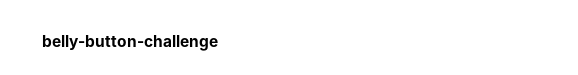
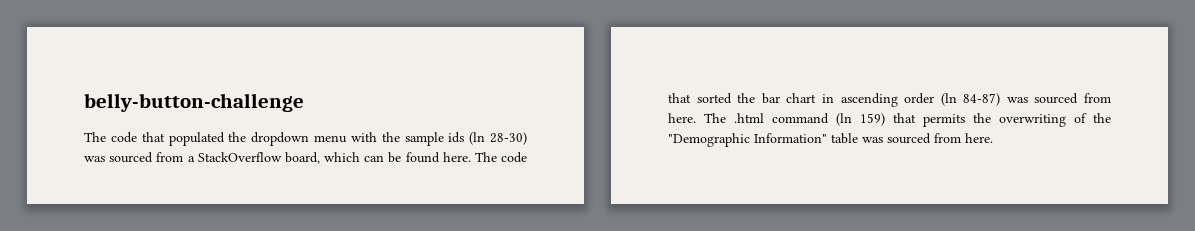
+ The code that populated the dropdown menu with the sample ids (ln 28-30) was sourced from a StackOverflow board, which can be found here. The code that sorted the bar chart in ascending order (ln 84-87) was sourced from here. The .html command (ln 159) that permits the overwriting of the "Demographic Information" table was sourced from here.

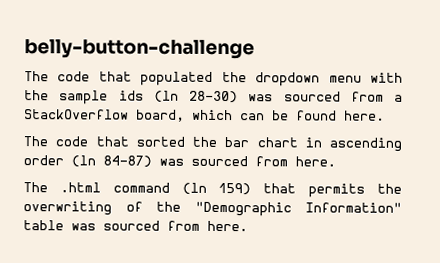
- The code that populated the dropdown menu with the sample ids (ln 28-30) was sourced from a StackOverflow board, which can be found here. The code that sorted the bar chart in ascending order (ln 84-87) was sourced from here. The .html command (ln 159) that permits the overwriting of the "Demographic Information" table was sourced from here.
+ The code that populated the dropdown menu with the sample ids (ln 28-30) was sourced from a StackOverflow board, which can be found here.
+ The code that sorted the bar chart in ascending order (ln 84-87) was sourced from here.
+ The .html command (ln 159) that permits the overwriting of the "Demographic Information" table was sourced from here.

